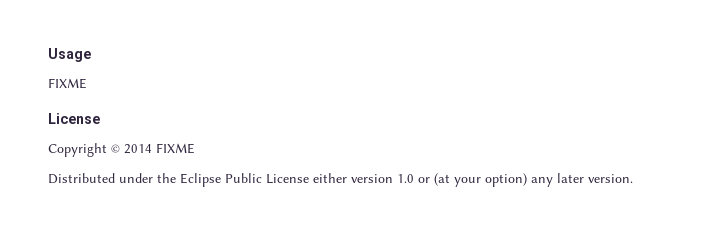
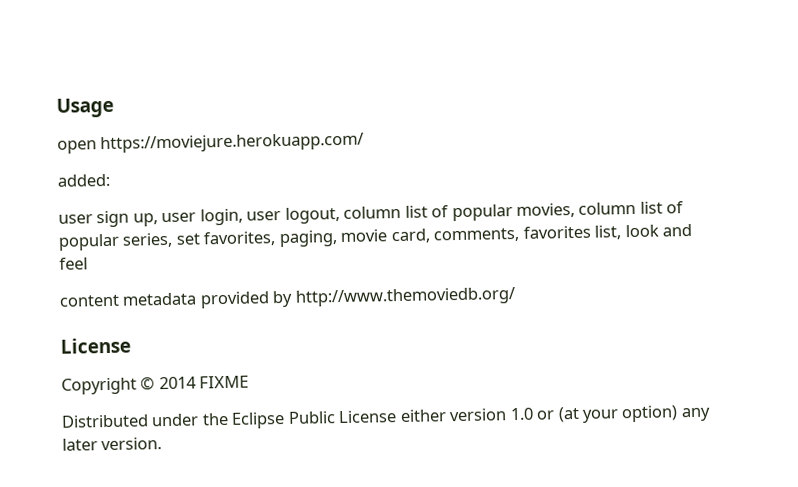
  Usage
- FIXME
+ open https://moviejure.herokuapp.com/
+ added:
+ user sign up, user login, user logout, column list of popular movies, column list of popular series, set favorites, paging, movie card, comments, favorites list, look and feel
+ content metadata provided by http://www.themoviedb.org/

